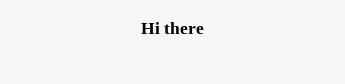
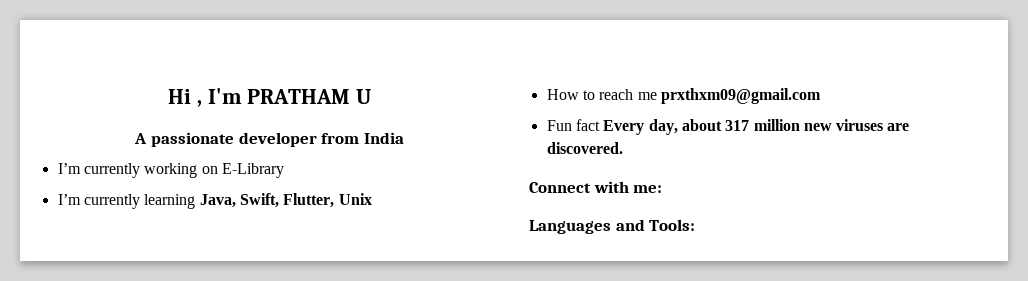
- Hi there
+ Hi , I'm PRATHAM U
+ A passionate developer from India
+ I’m currently working on E-Library
+ I’m currently learning Java, Swift, Flutter, Unix
+ How to reach me prxthxm09@gmail.com
+ Fun fact Every day, about 317 million new viruses are discovered.
+ Connect with me:
+ Languages and Tools:

